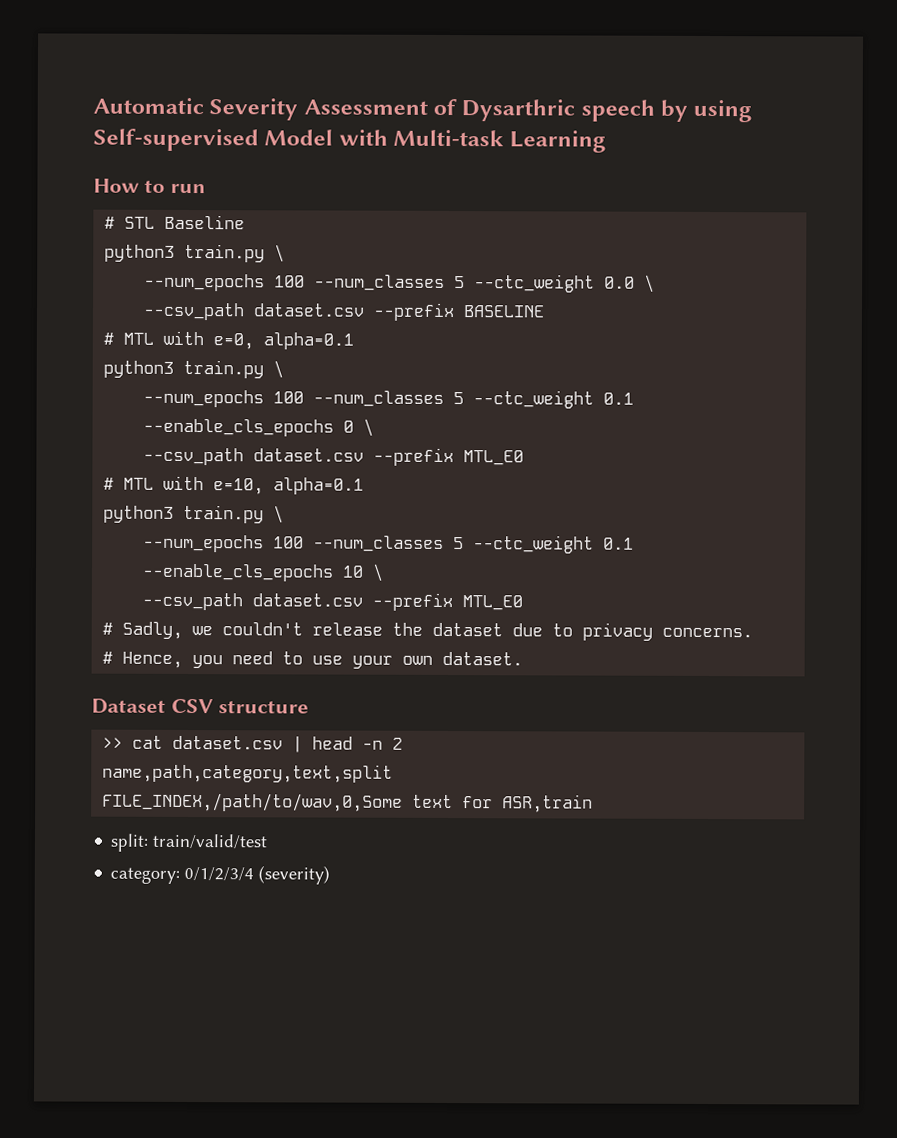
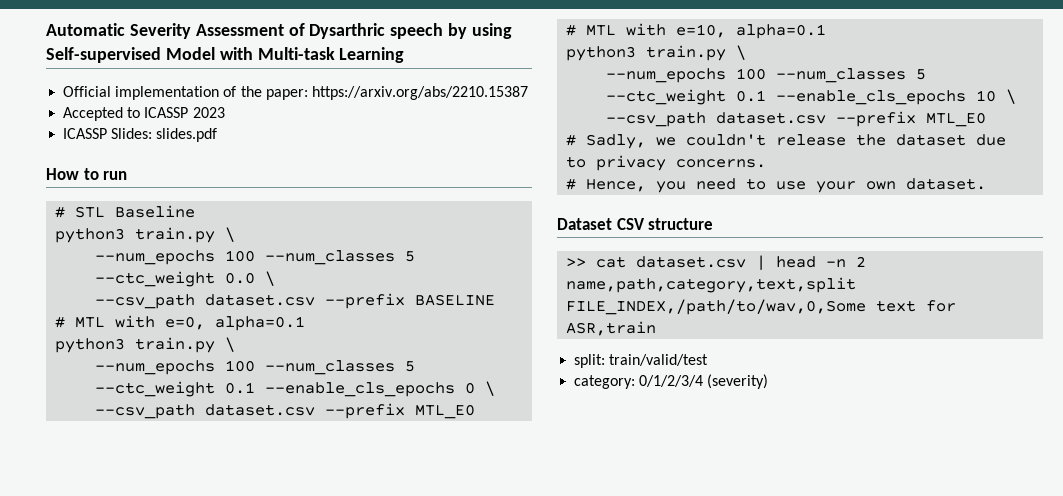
+ Official implementation of the paper: https://arxiv.org/abs/2210.15387
+ Accepted to ICASSP 2023
+ ICASSP Slides: slides.pdf

